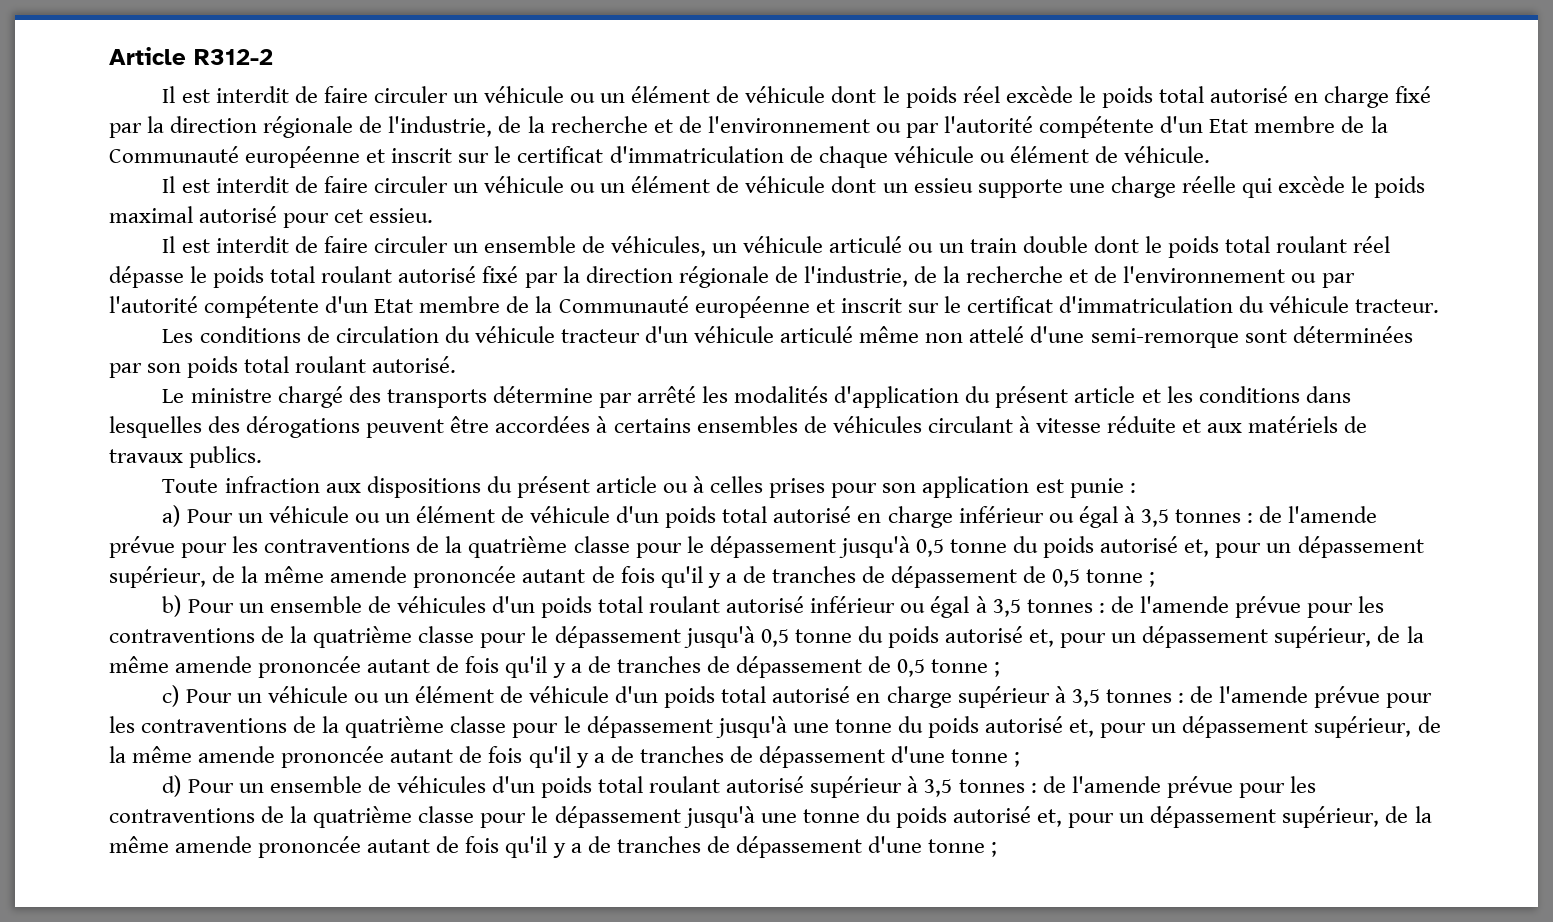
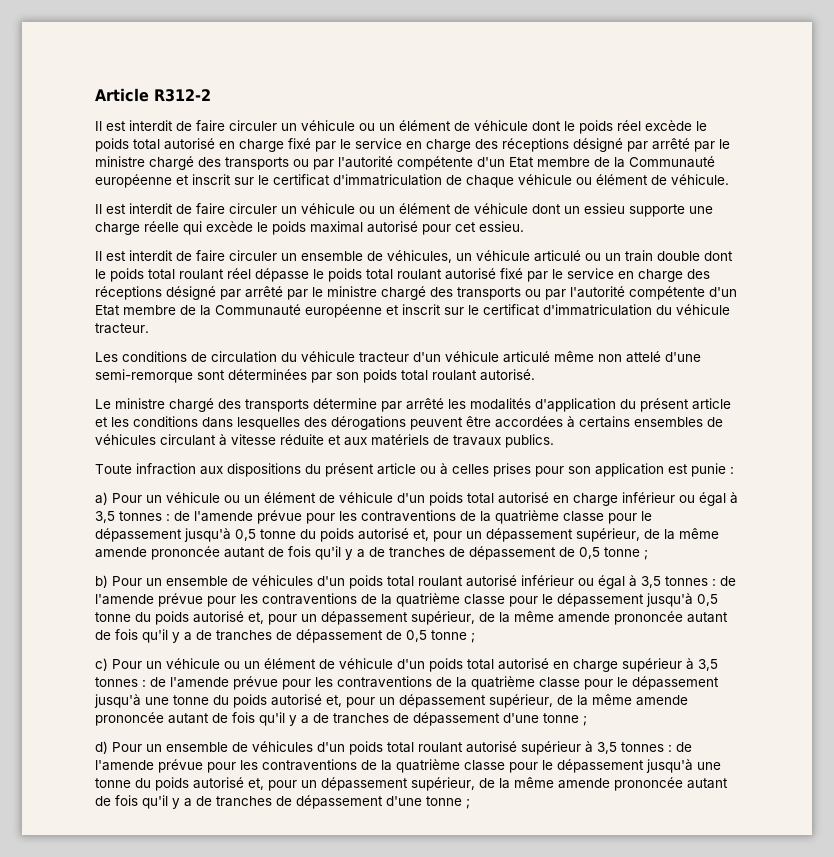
- Il est interdit de faire circuler un véhicule ou un élément de véhicule dont le poids réel excède le poids total autorisé en charge fixé par la direction régionale de l'industrie, de la recherche et de l'environnement ou par l'autorité compétente d'un Etat membre de la Communauté européenne et inscrit sur le certificat d'immatriculation de chaque véhicule ou élément de véhicule.
+ Il est interdit de faire circuler un véhicule ou un élément de véhicule dont le poids réel excède le poids total autorisé en charge fixé par le service en charge des réceptions désigné par arrêté par le ministre chargé des transports ou par l'autorité compétente d'un Etat membre de la Communauté européenne et inscrit sur le certificat d'immatriculation de chaque véhicule ou élément de véhicule.
- Il est interdit de faire circuler un ensemble de véhicules, un véhicule articulé ou un train double dont le poids total roulant réel dépasse le poids total roulant autorisé fixé par la direction régionale de l'industrie, de la recherche et de l'environnement ou par l'autorité compétente d'un Etat membre de la Communauté européenne et inscrit sur le certificat d'immatriculation du véhicule tracteur.
+ Il est interdit de faire circuler un ensemble de véhicules, un véhicule articulé ou un train double dont le poids total roulant réel dépasse le poids total roulant autorisé fixé par le service en charge des réceptions désigné par arrêté par le ministre chargé des transports ou par l'autorité compétente d'un Etat membre de la Communauté européenne et inscrit sur le certificat d'immatriculation du véhicule tracteur.

